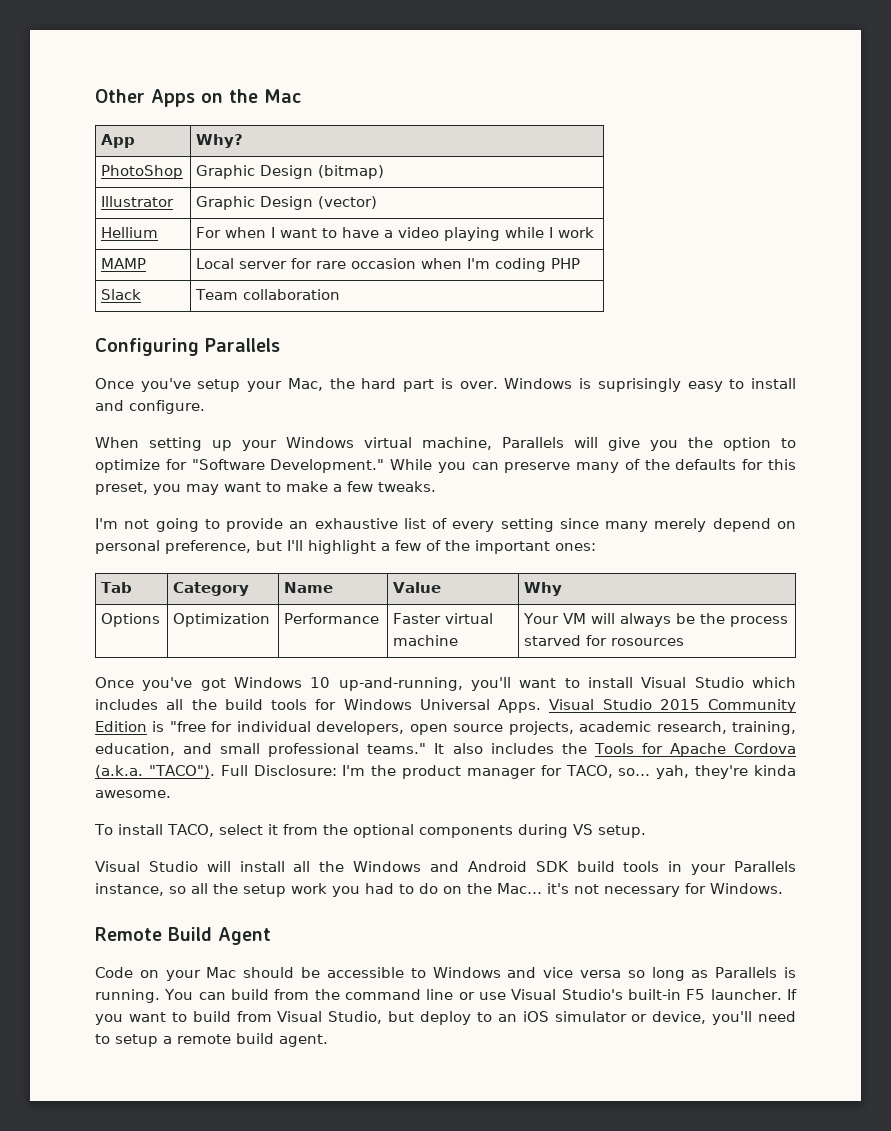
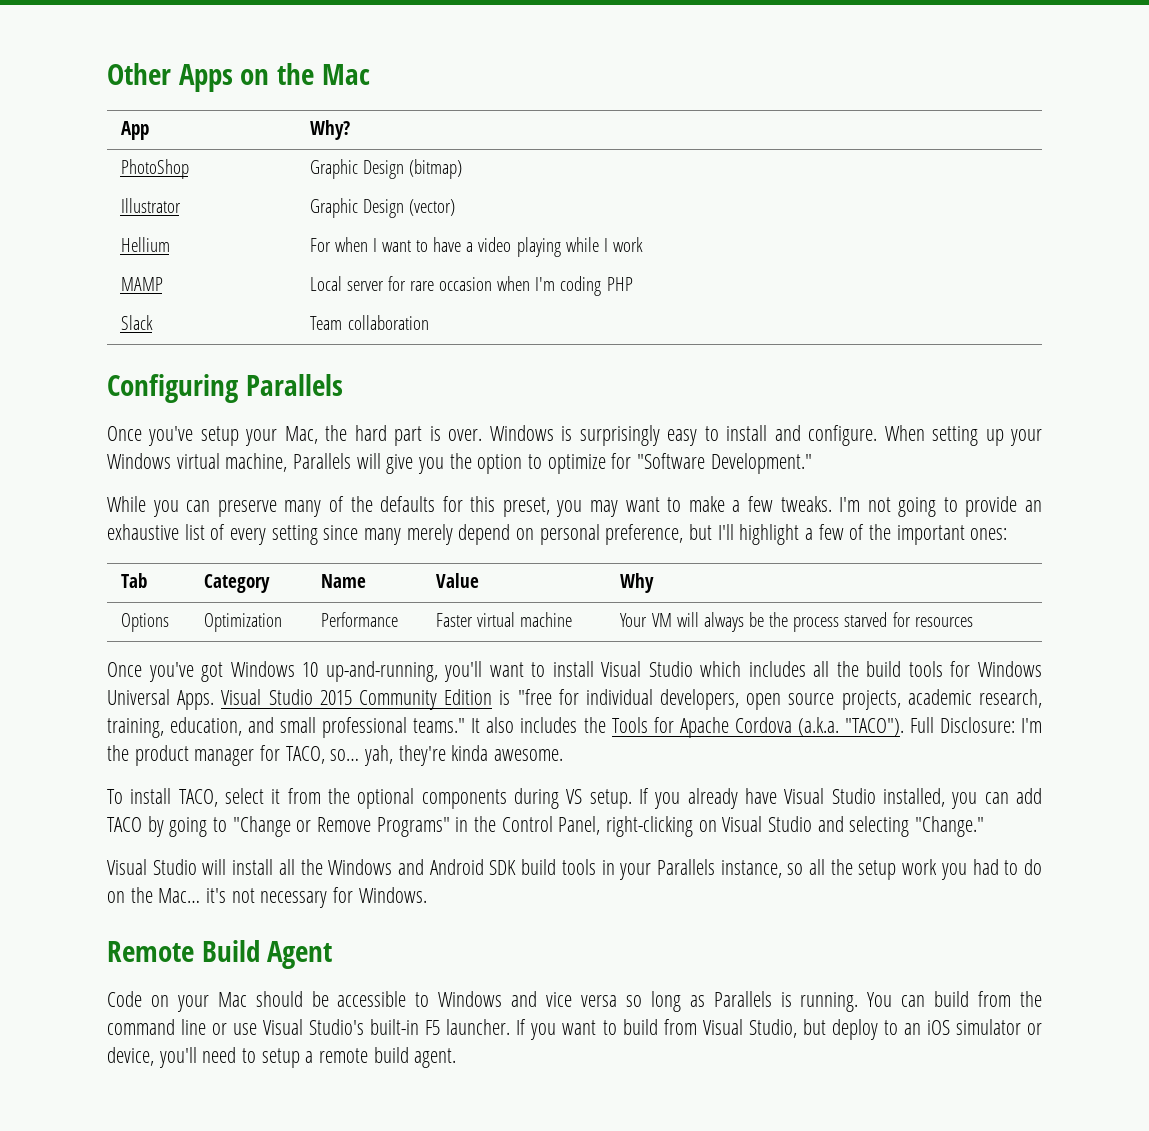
- Windows is suprisingly easy to install and configure.
- When setting up your Windows virtual machine, Parallels will give you the option to optimize for "Software Development." While you can preserve many of the defaults for this preset, you may want to make a few tweaks.
- I'm not going to provide an exhaustive list of every setting since many merely depend on personal preference, but I'll highlight a few of the important ones:
+ Windows is surprisingly easy to install and configure. When setting up your Windows virtual machine, Parallels will give you the option to optimize for "Software Development."
+ While you can preserve many of the defaults for this preset, you may want to make a few tweaks. I'm not going to provide an exhaustive list of every setting since many merely depend on personal preference, but I'll highlight a few of the important ones:
- Options | Optimization | Performance | Faster virtual machine | Your VM will always be the process starved for rosources
+ Options | Optimization | Performance | Faster virtual machine | Your VM will always be the process starved for resources
+ If you already have Visual Studio installed, you can add TACO by going to "Change or Remove Programs" in the Control Panel, right-clicking on Visual Studio and selecting "Change."

